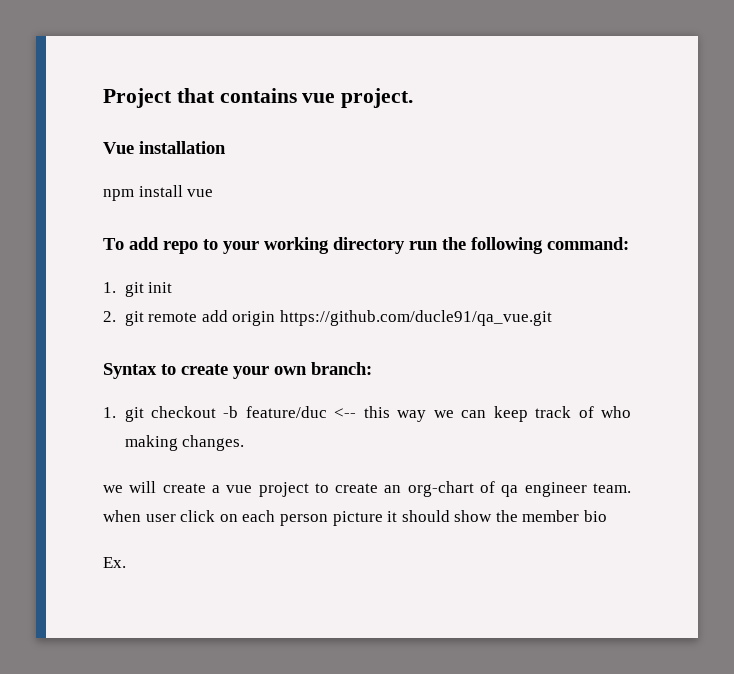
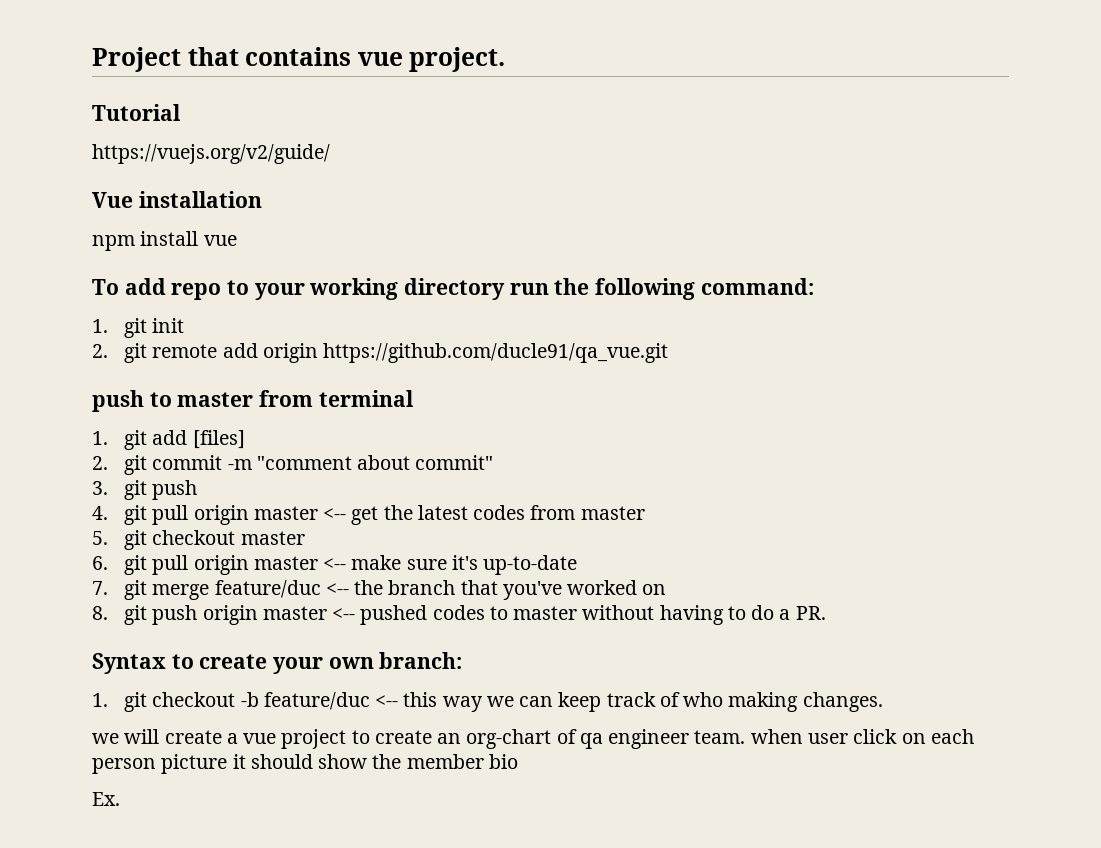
+ Tutorial
+ https://vuejs.org/v2/guide/
+ push to master from terminal
+ 1. git add [files]
+ 2. git commit -m "comment about commit"
+ 3. git push
+ 4. git pull origin master <-- get the latest codes from master
+ 5. git checkout master
+ 6. git pull origin master <-- make sure it's up-to-date
+ 7. git merge feature/duc <-- the branch that you've worked on
+ 8. git push origin master <-- pushed codes to master without having to do a PR.

